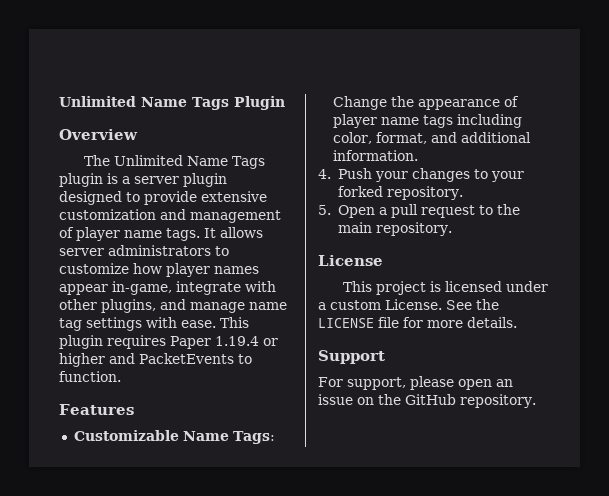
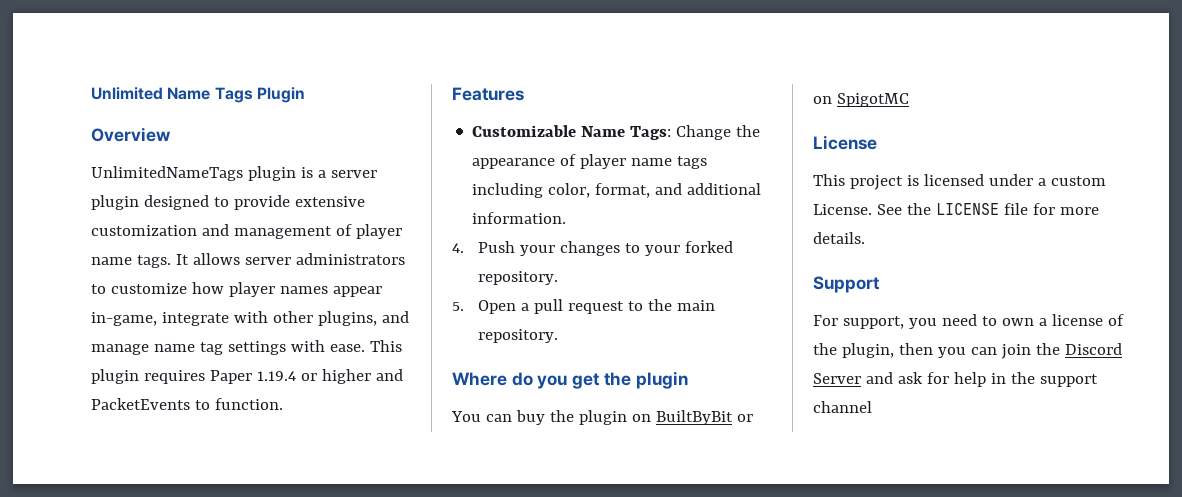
- The Unlimited Name Tags plugin is a server plugin designed to provide extensive customization and management of player name tags.
+ UnlimitedNameTags plugin is a server plugin designed to provide extensive customization and management of player name tags.
+ Where do you get the plugin
+ You can buy the plugin on BuiltByBit or on SpigotMC
- For support, please open an issue on the GitHub repository.
+ For support, you need to own a license of the plugin, then you can join the Discord Server and ask for help in the support channel

